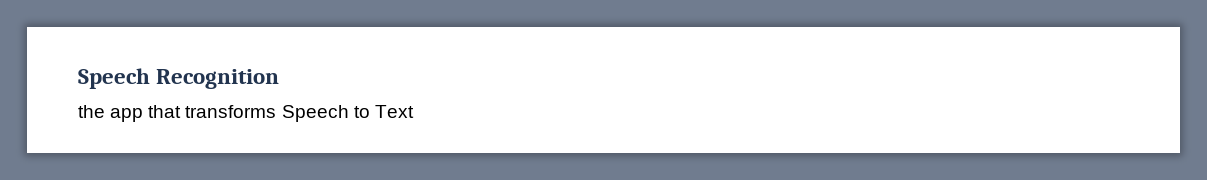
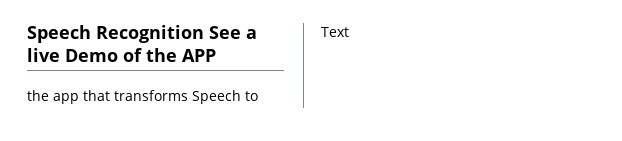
- Speech Recognition
+ Speech Recognition See a live Demo of the APP

